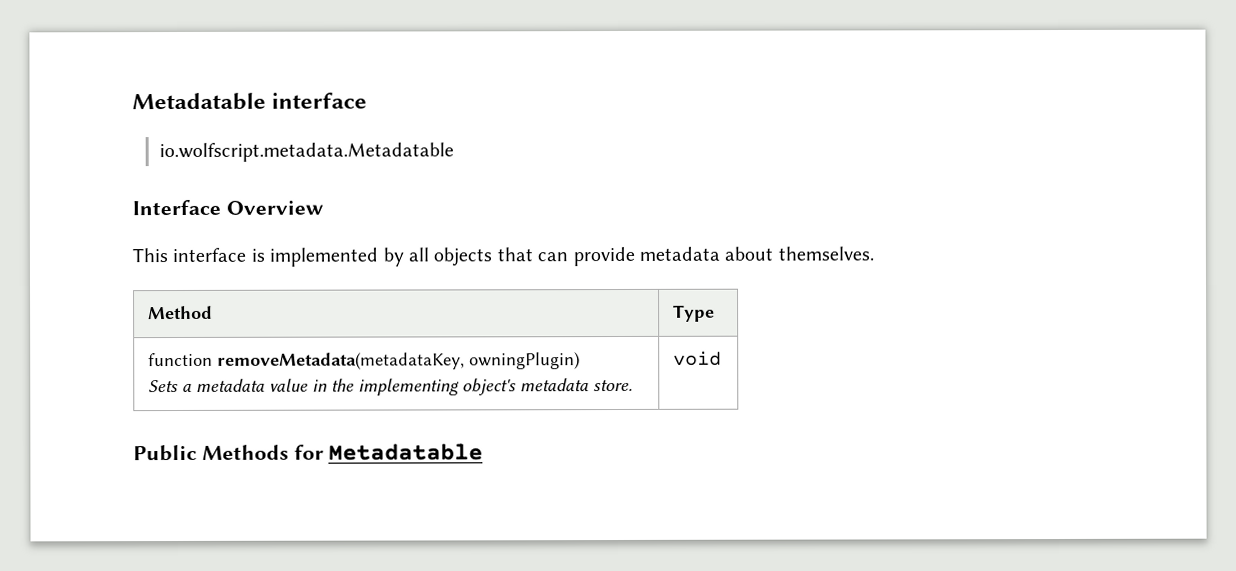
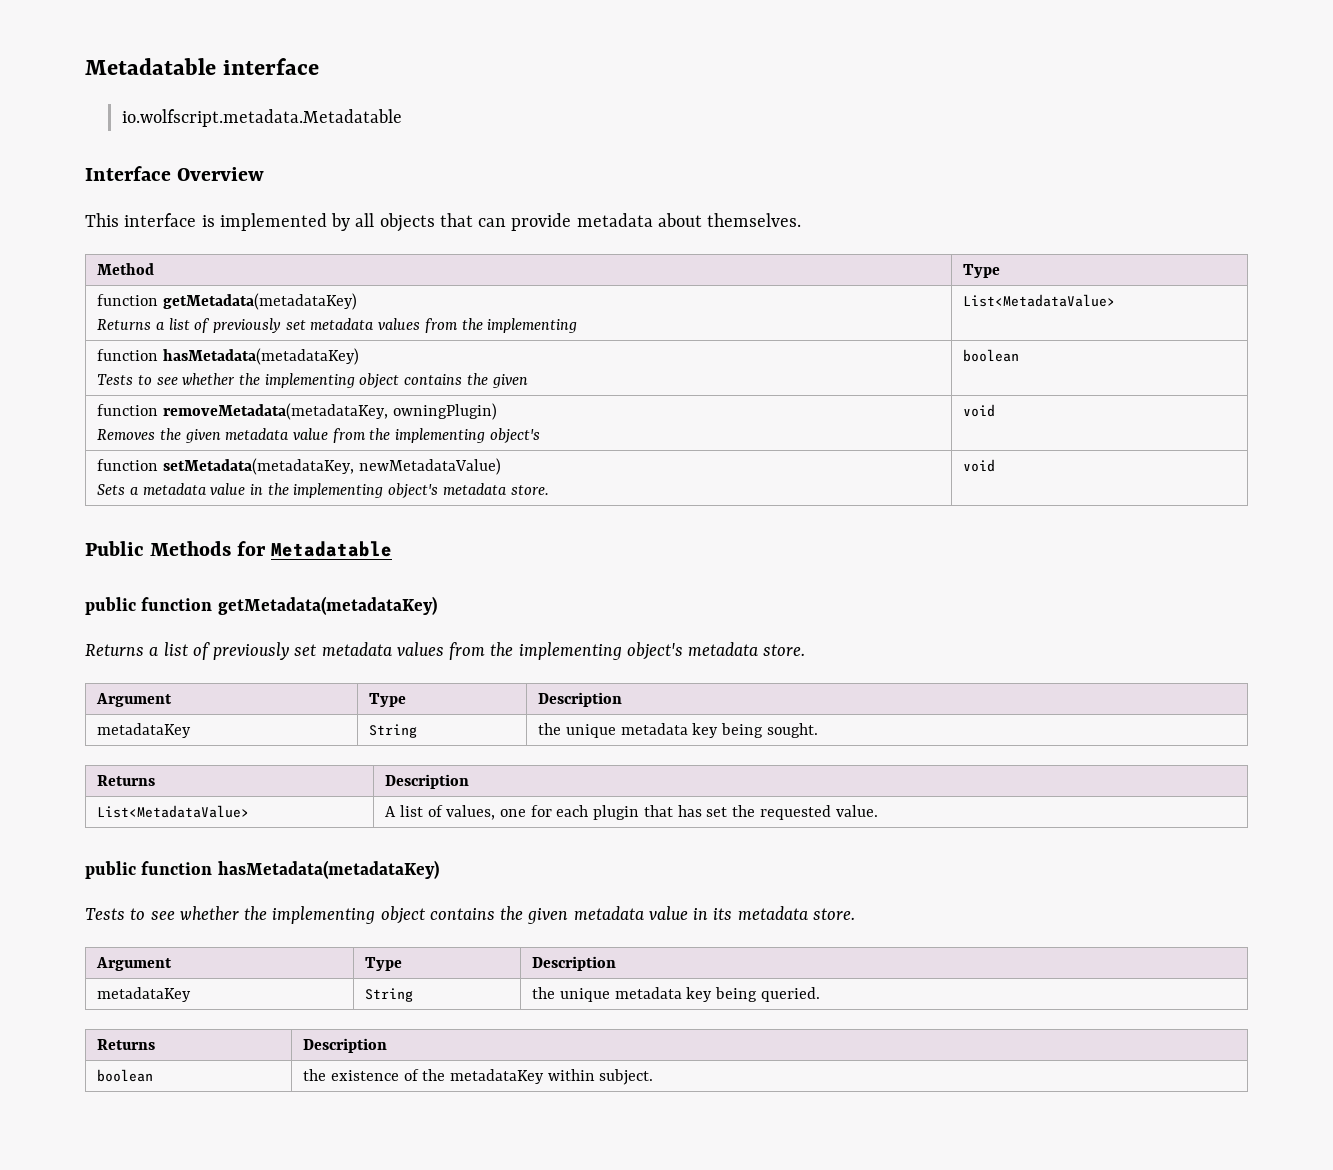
  Method | Type
+ function getMetadata(metadataKey)
+ Returns a list of previously set metadata values from the implementing | List<MetadataValue>
+ function hasMetadata(metadataKey)
+ Tests to see whether the implementing object contains the given | boolean
  function removeMetadata(metadataKey, owningPlugin)
+ Removes the given metadata value from the implementing object's | void
+ function setMetadata(metadataKey, newMetadataValue)
+ public function getMetadata(metadataKey)
+ Returns a list of previously set metadata values from the implementing object's metadata store.
+ Argument | Type | Description
+ metadataKey | String | the unique metadata key being sought.
+ Returns | Description
+ List<MetadataValue> | A list of values, one for each plugin that has set the requested value.
+ public function hasMetadata(metadataKey)
+ Tests to see whether the implementing object contains the given metadata value in its metadata store.
+ Argument | Type | Description
+ metadataKey | String | the unique metadata key being queried.
+ Returns | Description
+ boolean | the existence of the metadataKey within subject.

